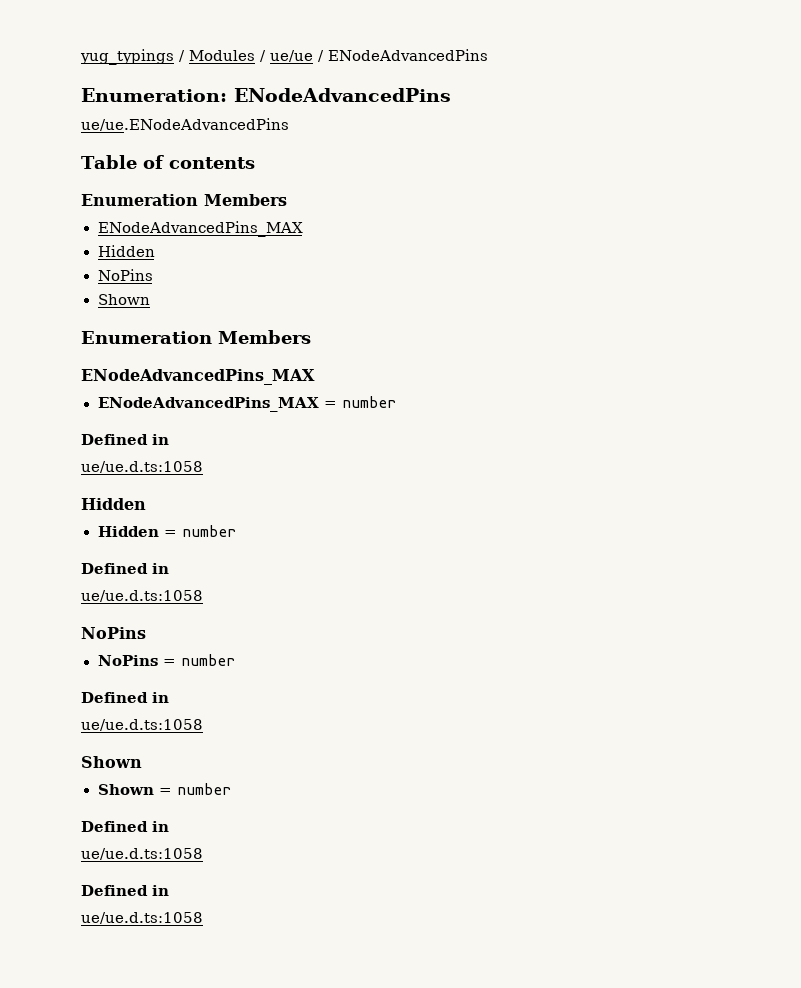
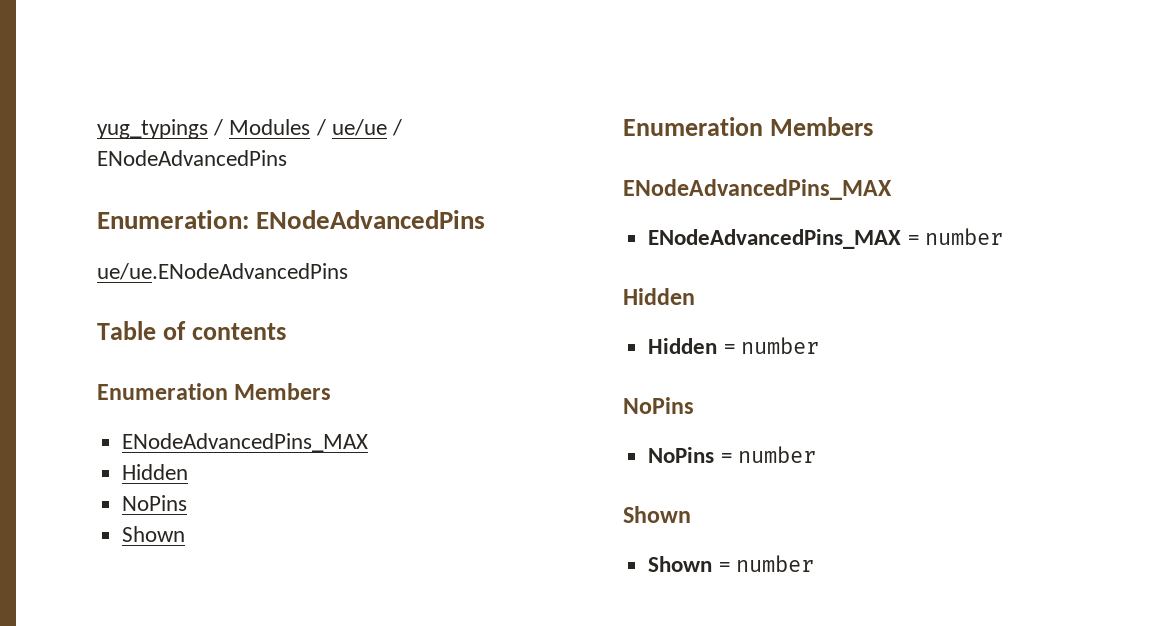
  ENodeAdvancedPins_MAX = number
- Defined in
- ue/ue.d.ts:1058
  Hidden = number
- Defined in
- ue/ue.d.ts:1058
  NoPins = number
- Defined in
- ue/ue.d.ts:1058
  Shown = number
- Defined in
- ue/ue.d.ts:1058
- Defined in
- ue/ue.d.ts:1058

